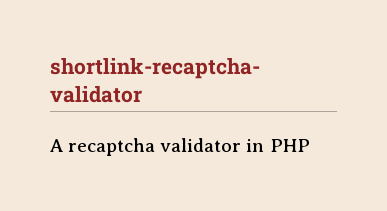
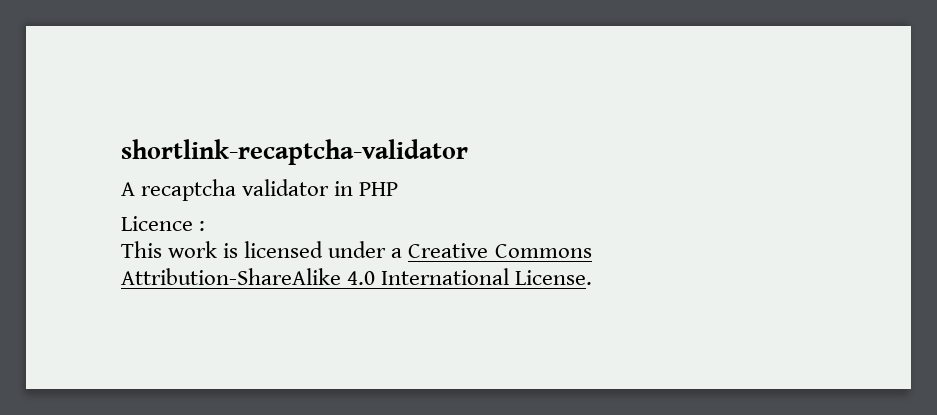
+ Licence :
+ This work is licensed under a Creative Commons Attribution-ShareAlike 4.0 International License.

